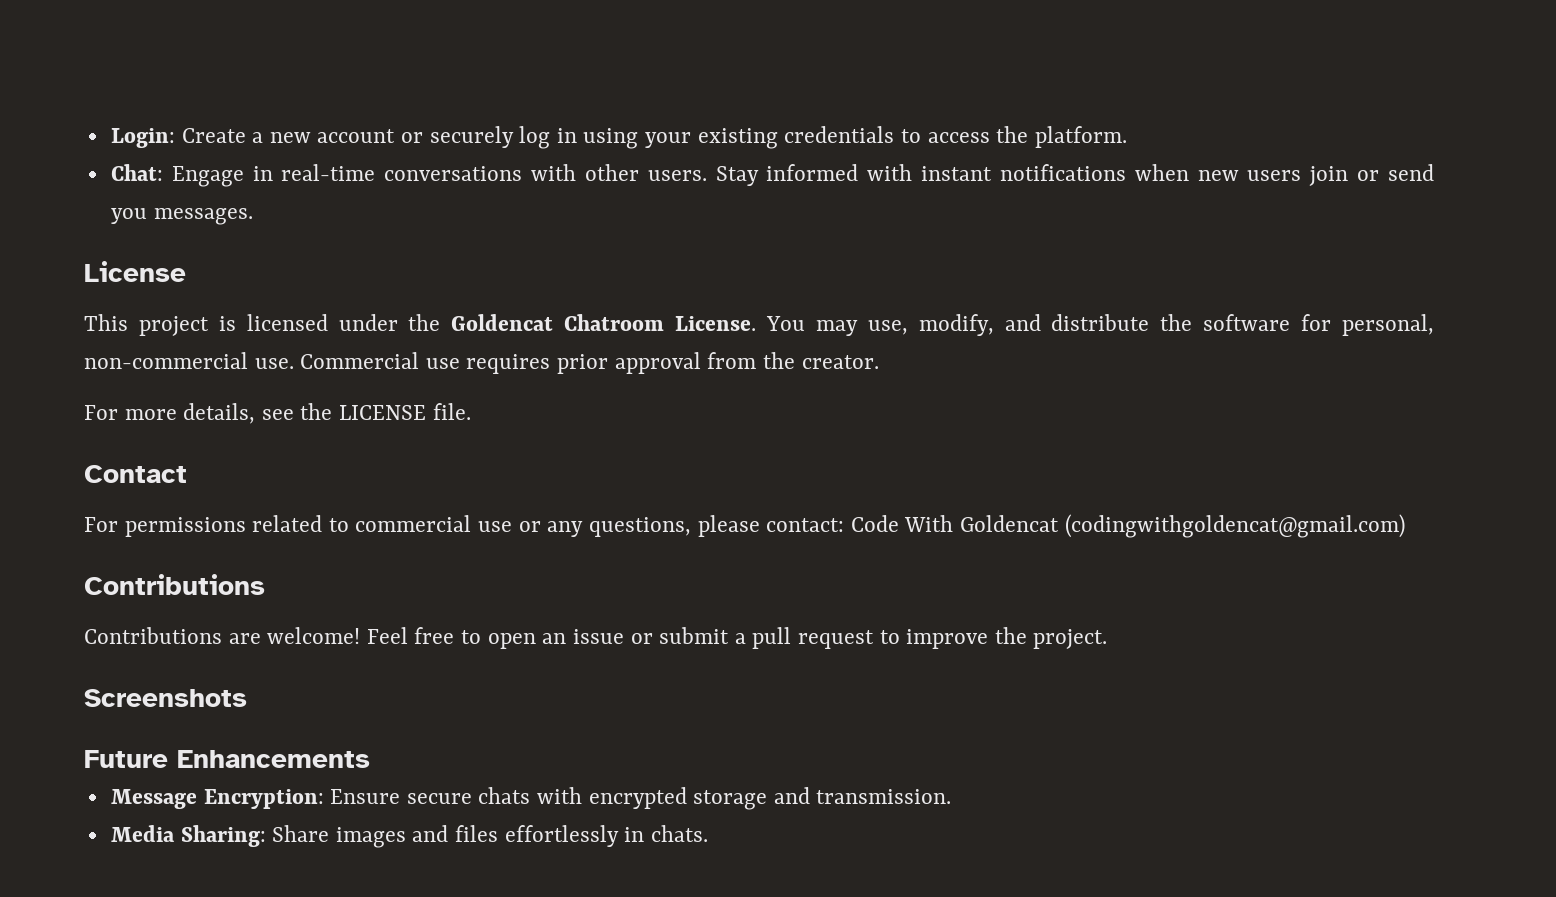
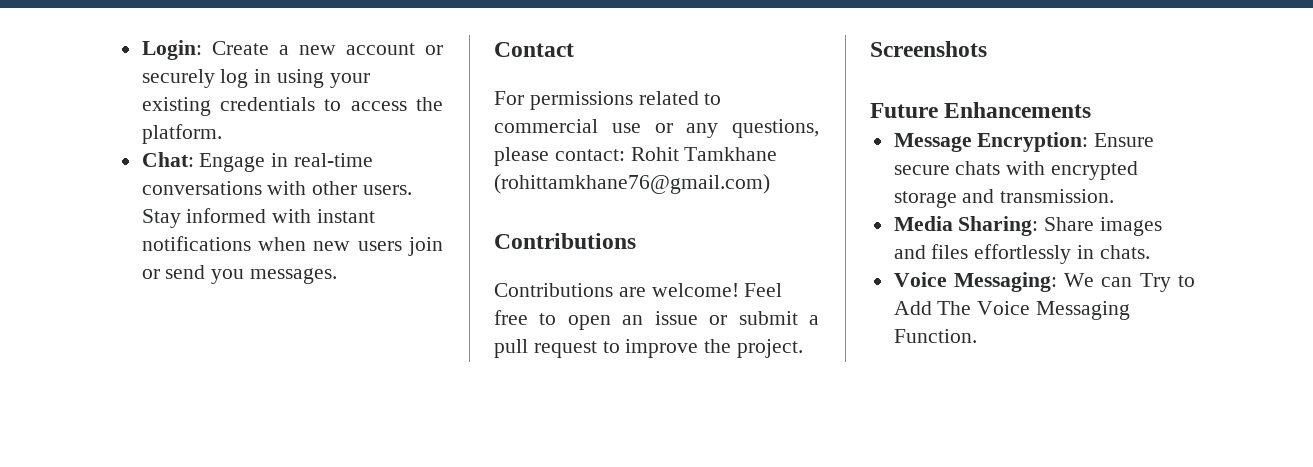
- License
- This project is licensed under the Goldencat Chatroom License. You may use, modify, and distribute the software for personal, non-commercial use. Commercial use requires prior approval from the creator.
- For more details, see the LICENSE file.
- For permissions related to commercial use or any questions, please contact: Code With Goldencat (codingwithgoldencat@gmail.com)
+ For permissions related to commercial use or any questions, please contact: Rohit Tamkhane (rohittamkhane76@gmail.com)
+ Voice Messaging: We can Try to Add The Voice Messaging Function.

